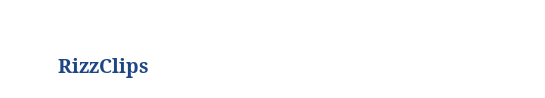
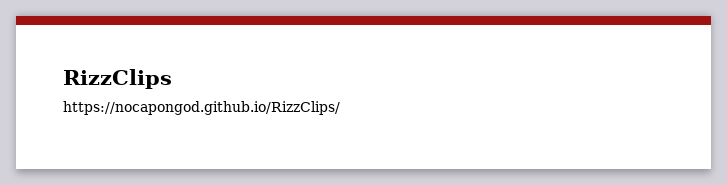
+ https://nocapongod.github.io/RizzClips/

